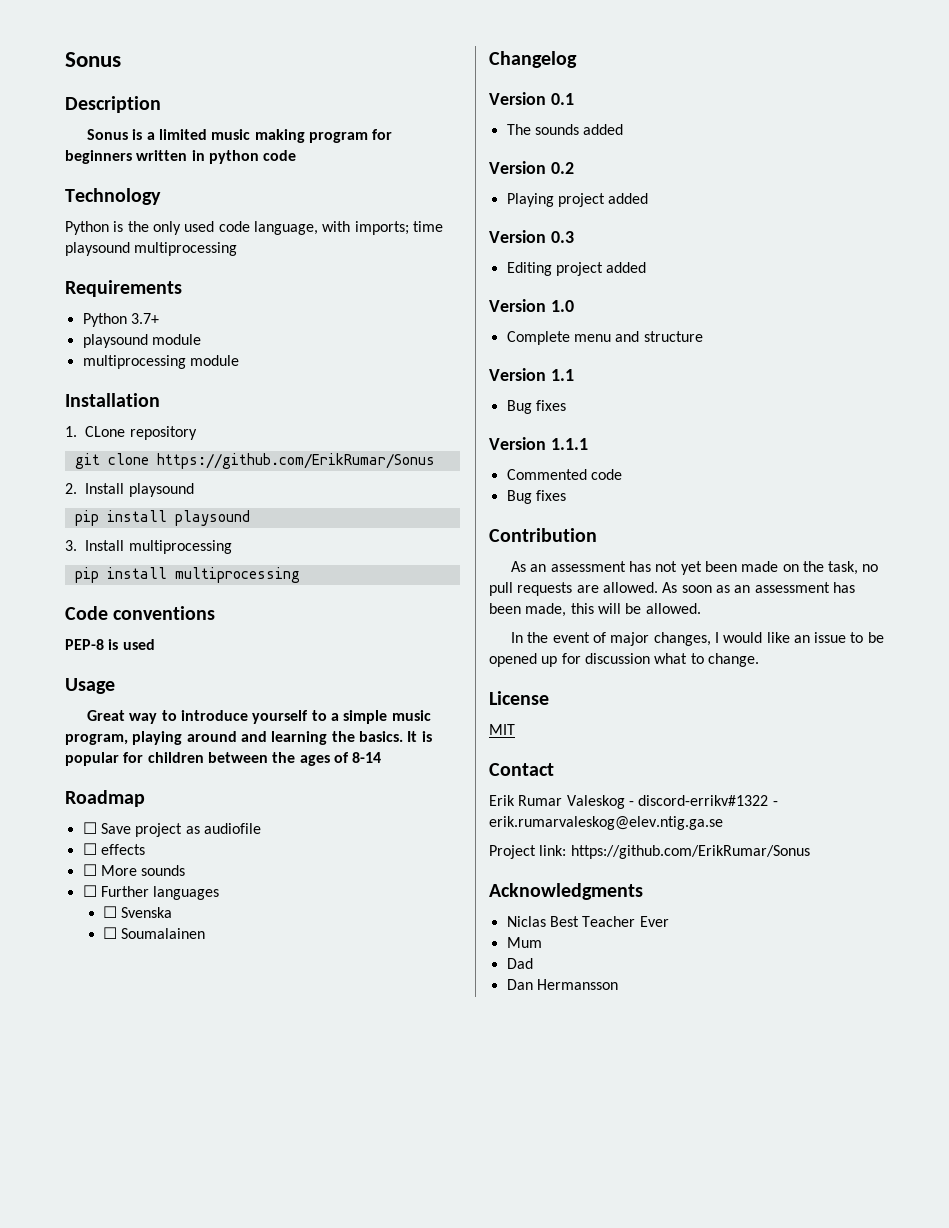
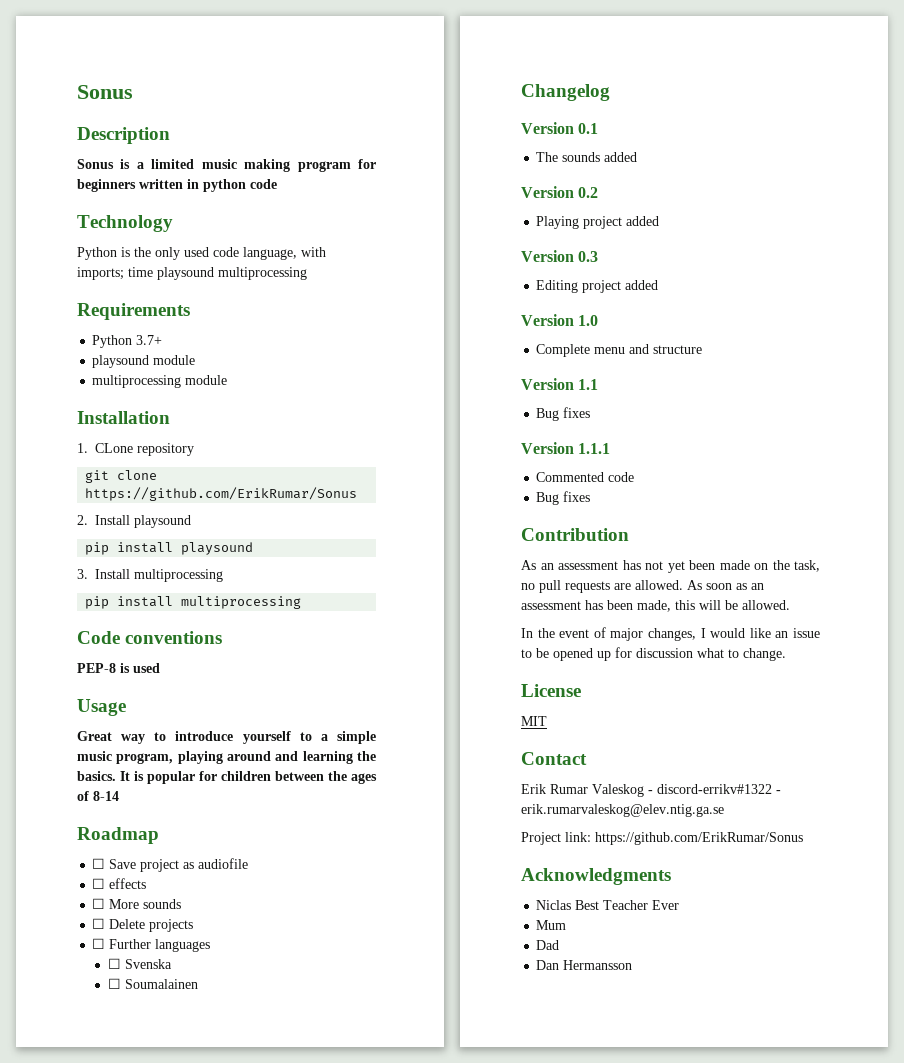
+ ☐ Delete projects

